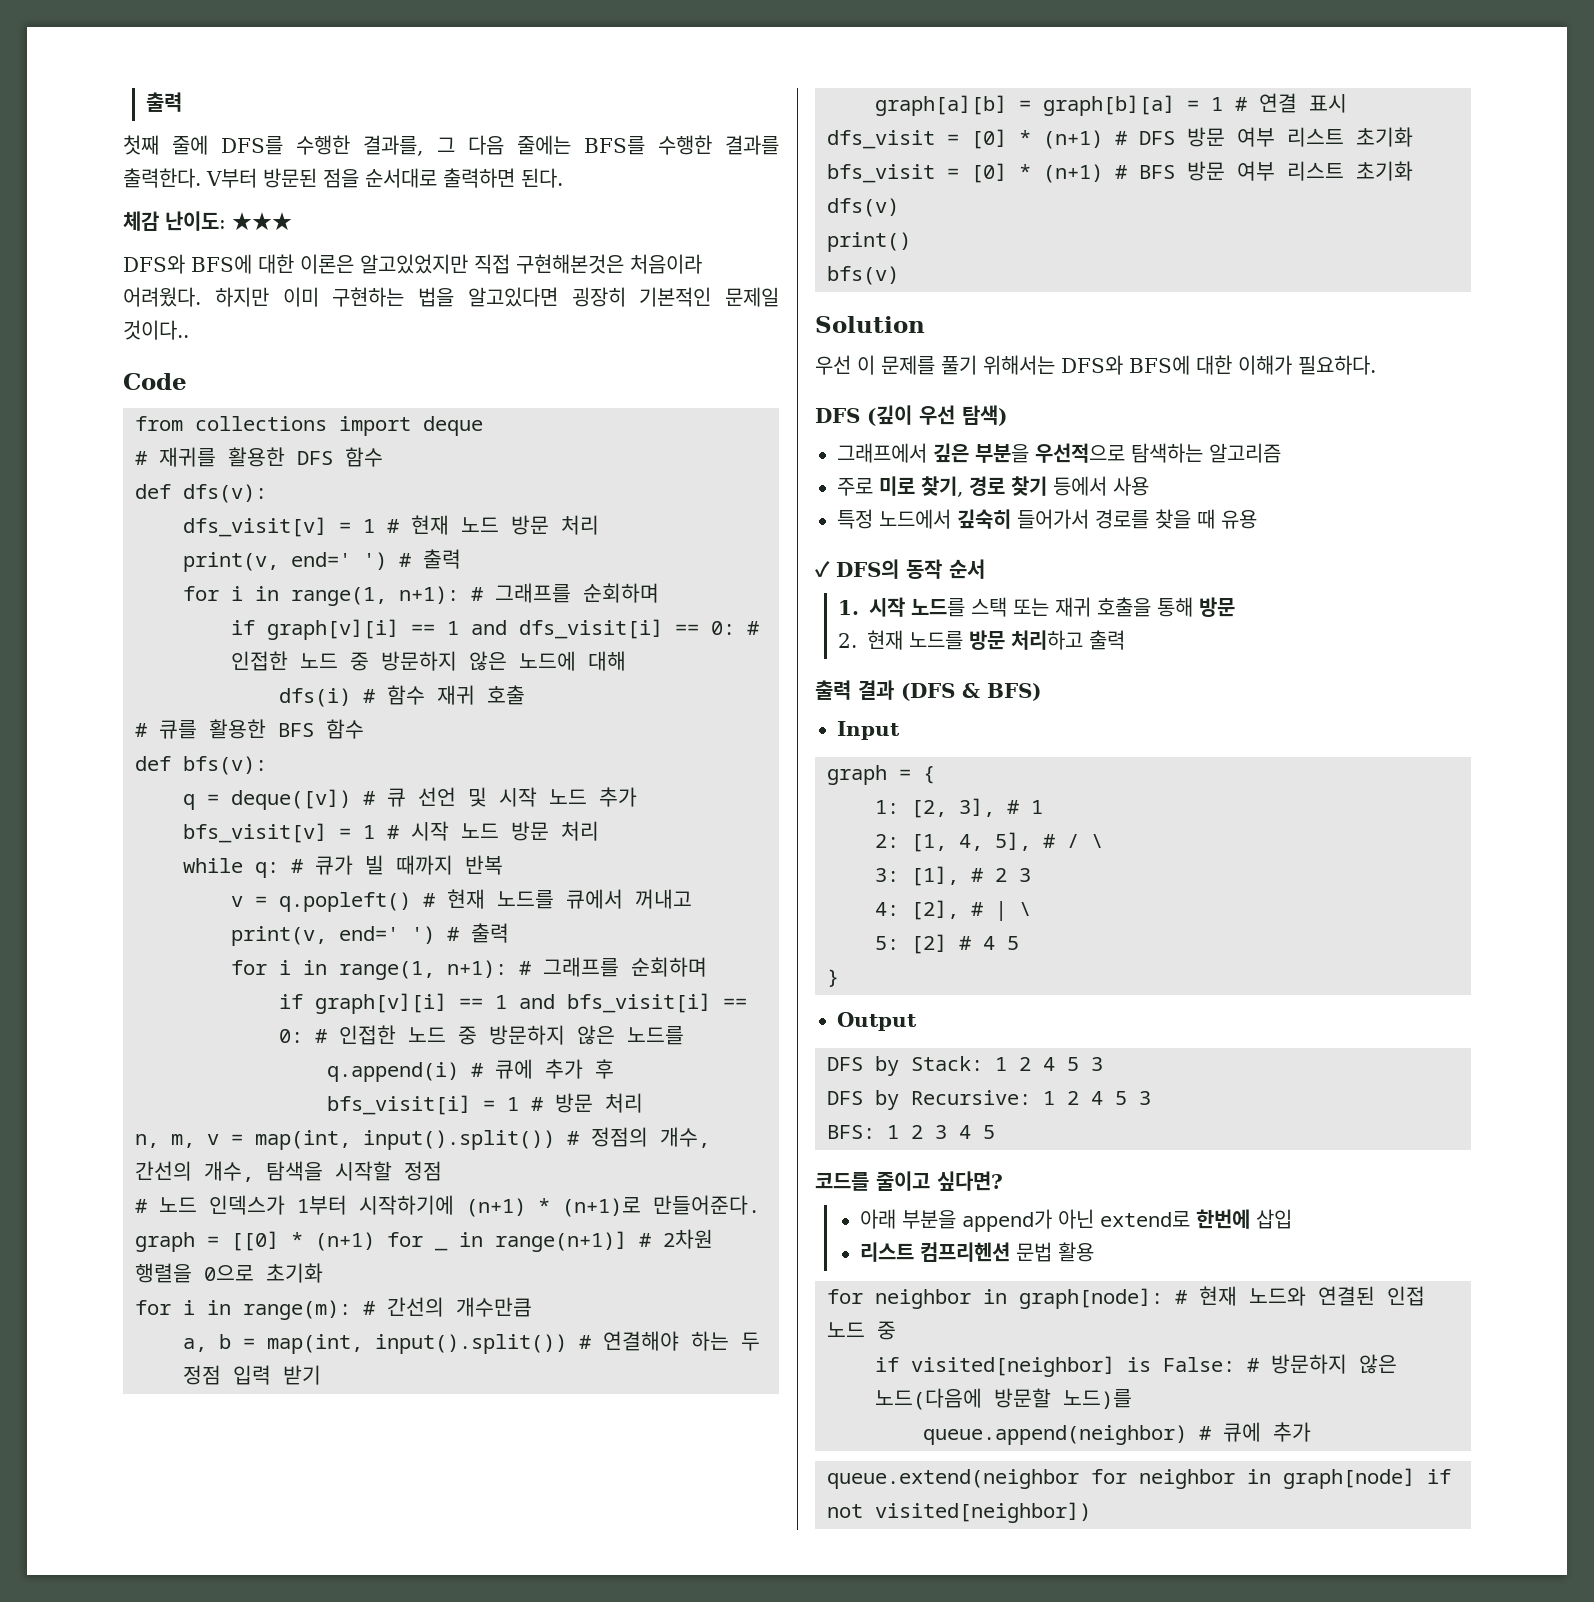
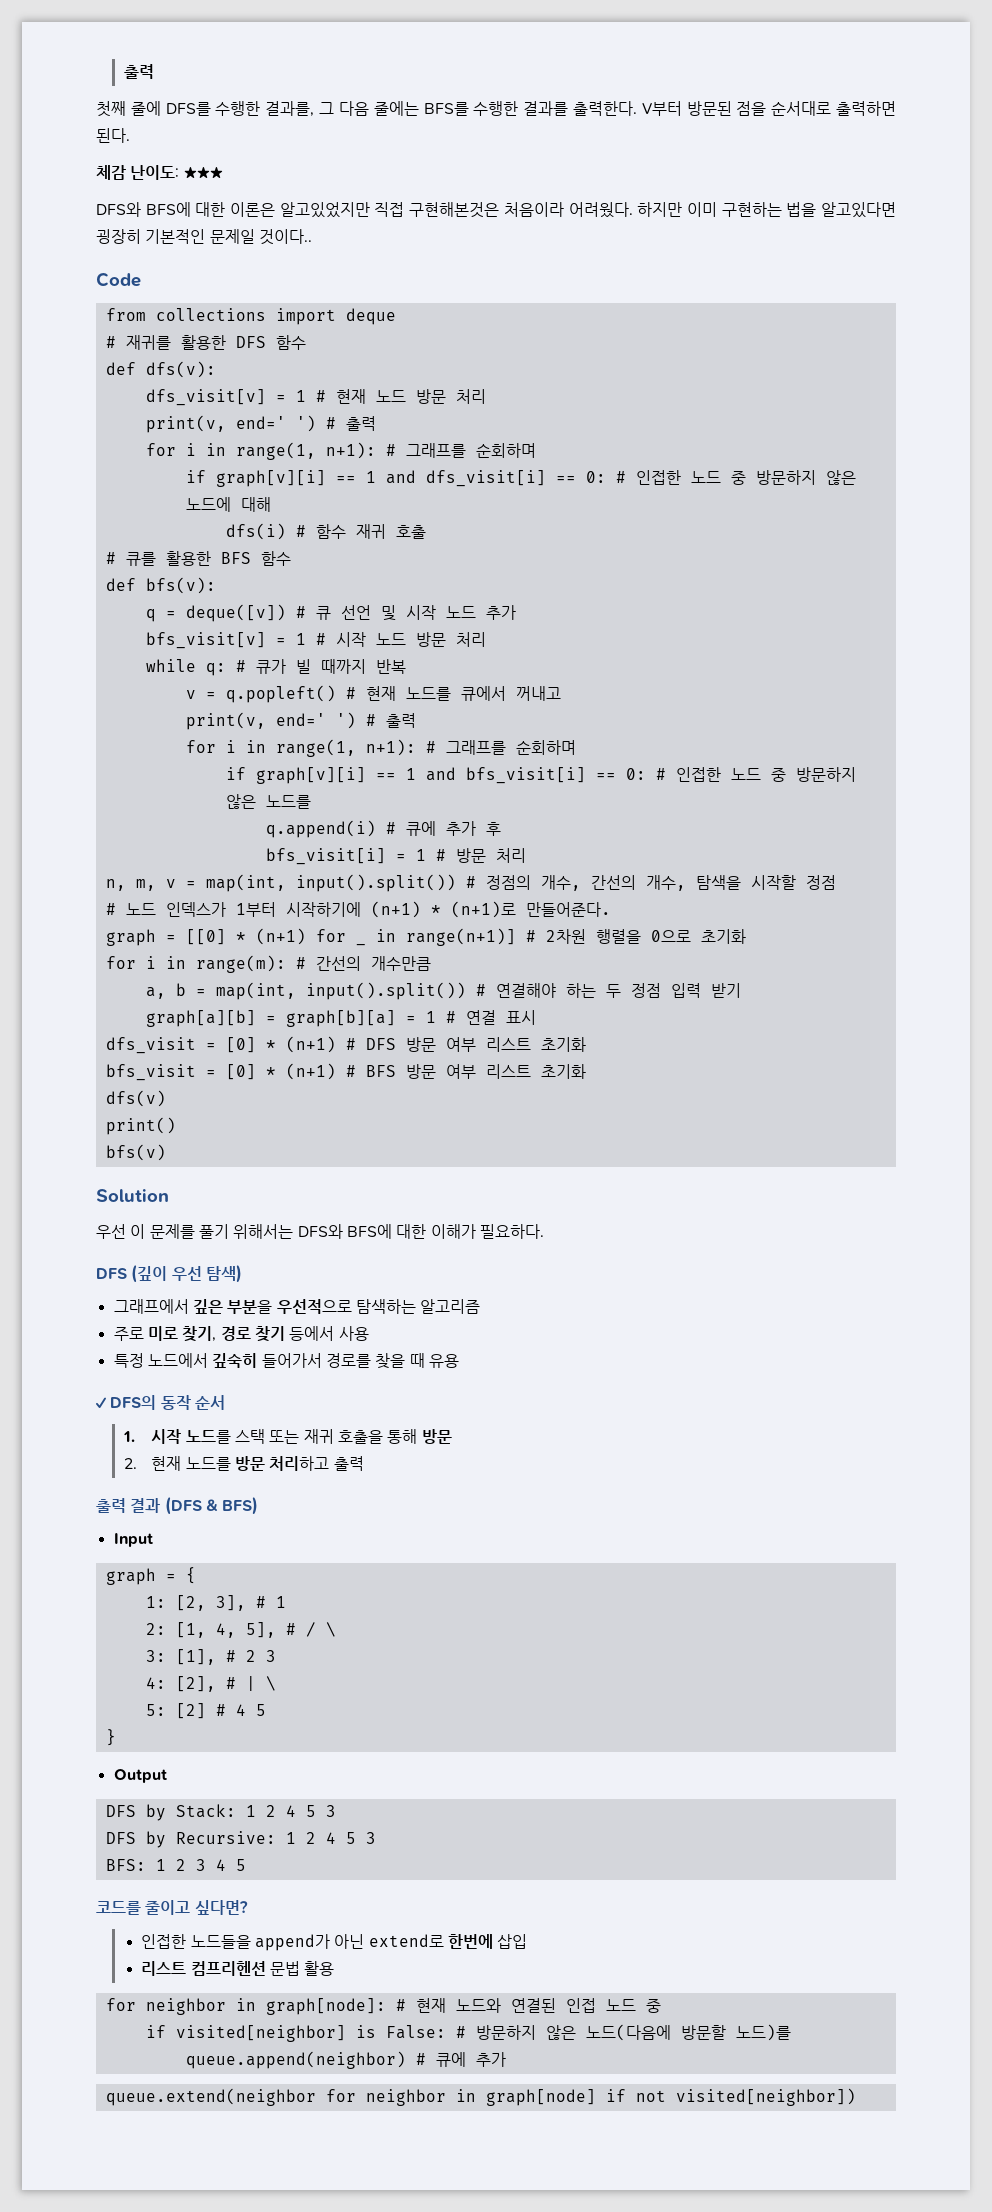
- 아래 부분을 append가 아닌 extend로 한번에 삽입
+ 인접한 노드들을 append가 아닌 extend로 한번에 삽입

